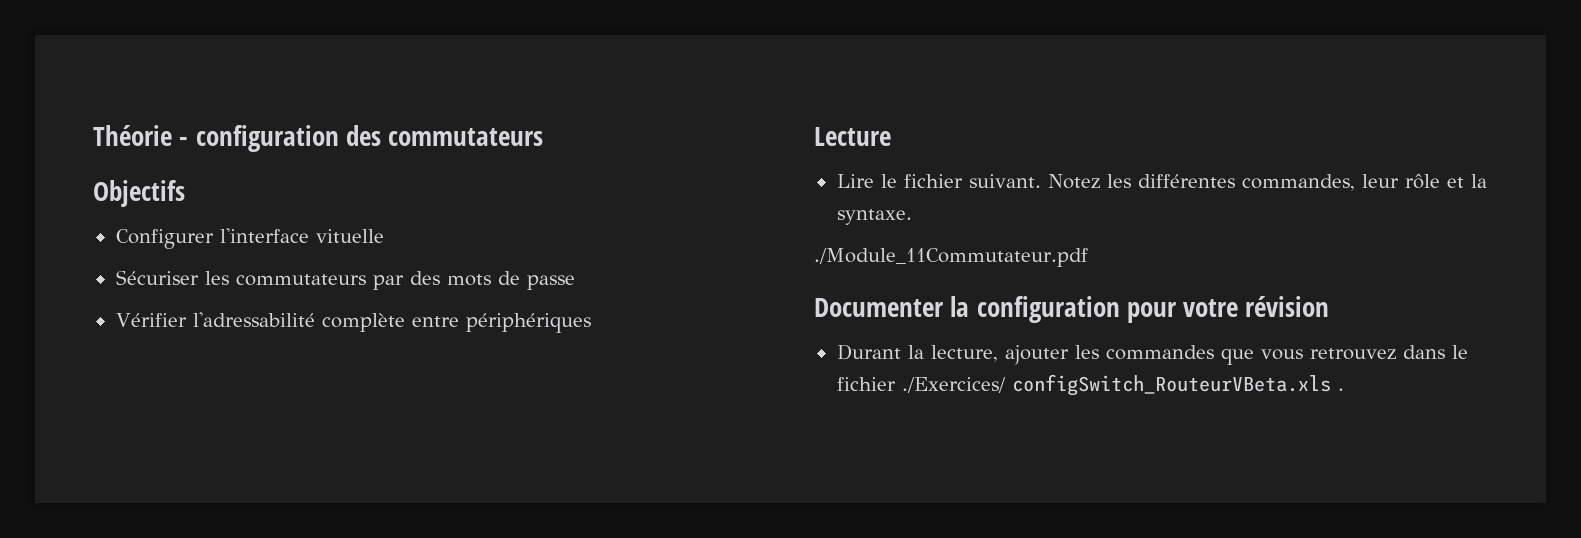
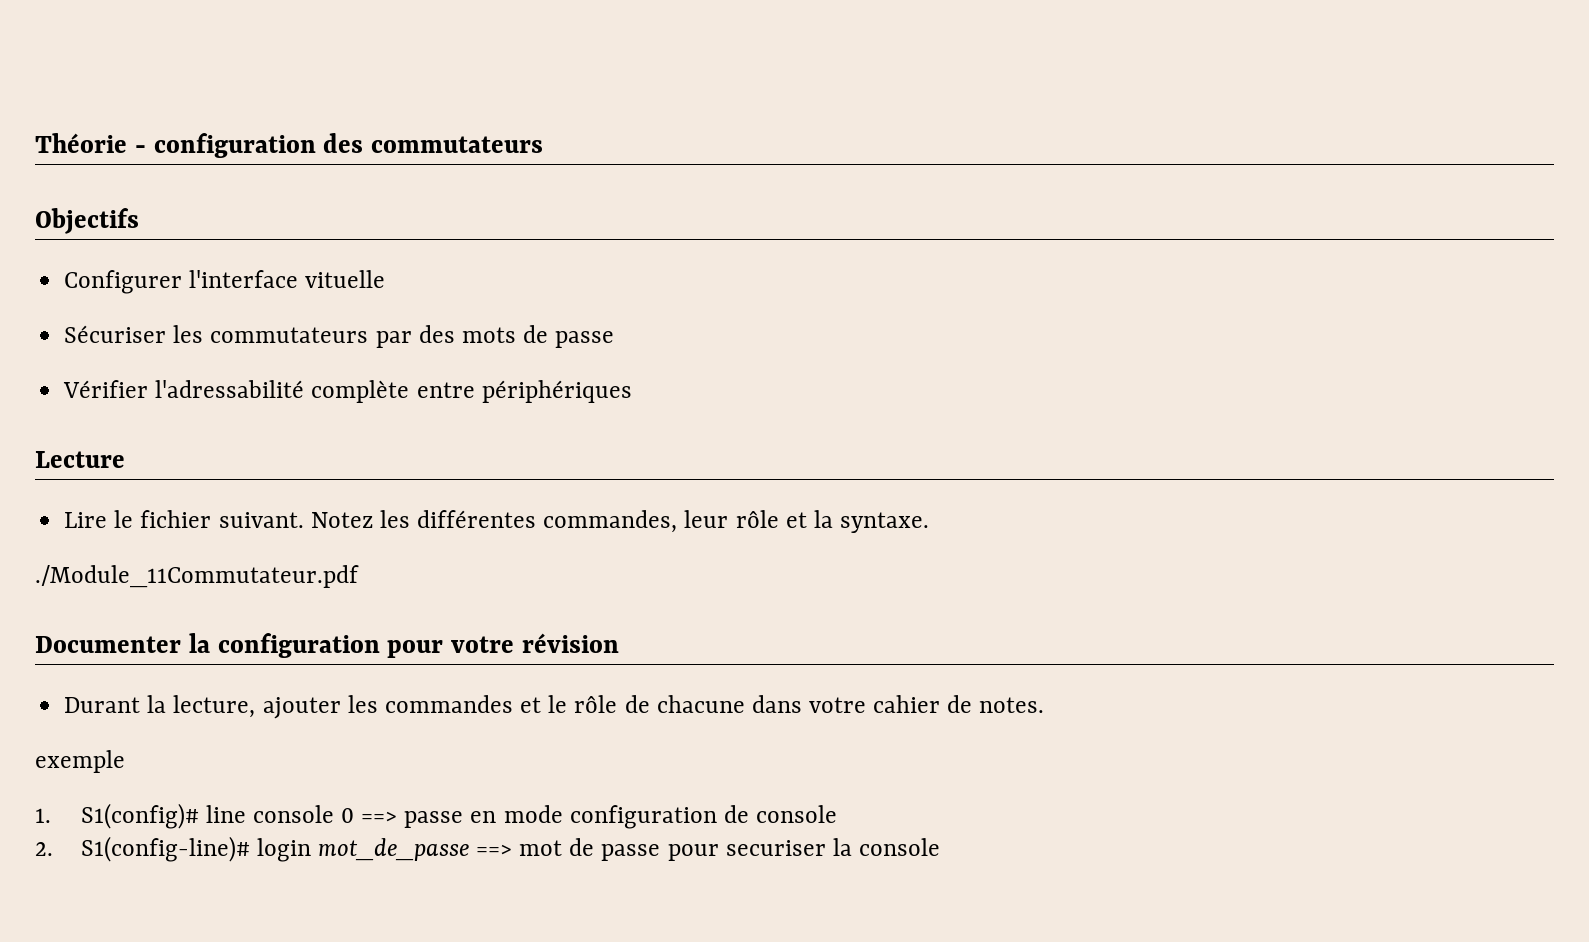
- Durant la lecture, ajouter les commandes que vous retrouvez dans le fichier ./Exercices/ configSwitch_RouteurVBeta.xls .
+ Durant la lecture, ajouter les commandes et le rôle de chacune dans votre cahier de notes.
+ exemple
+ 1. S1(config)# line console 0 ==> passe en mode configuration de console
+ 2. S1(config-line)# login mot_de_passe ==> mot de passe pour securiser la console

